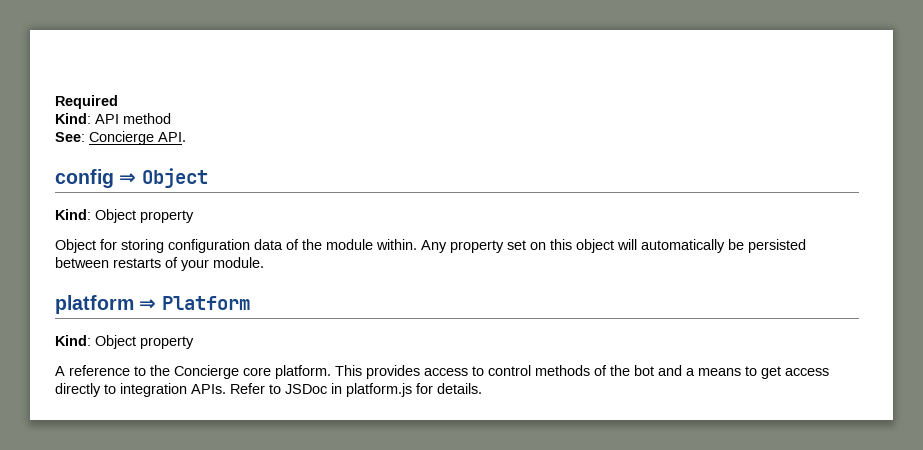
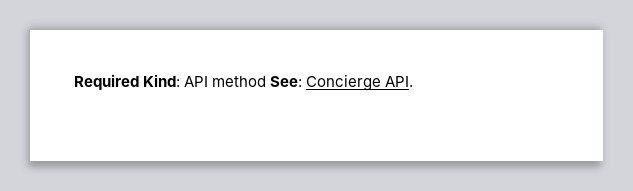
- Required
- Kind: API method
- See: Concierge API.
+ Required Kind: API method See: Concierge API.
- config ⇒ Object
- Kind: Object property
- Object for storing configuration data of the module within. Any property set on this object will automatically be persisted between restarts of your module.
- platform ⇒ Platform
- Kind: Object property
- A reference to the Concierge core platform. This provides access to control methods of the bot and a means to get access directly to integration APIs. Refer to JSDoc in platform.js for details.

